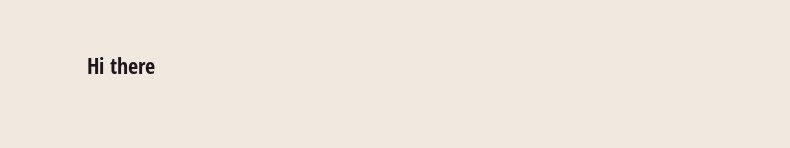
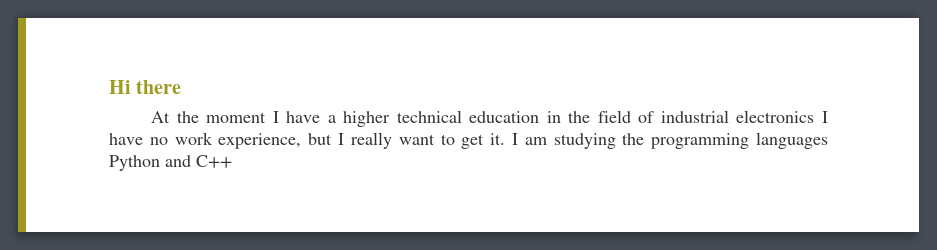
+ At the moment I have a higher technical education in the field of industrial electronics I have no work experience, but I really want to get it. I am studying the programming languages Python and C++

